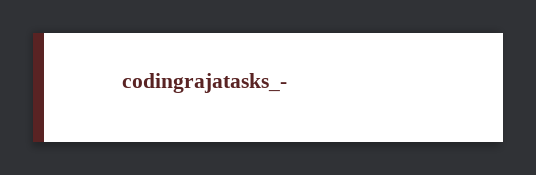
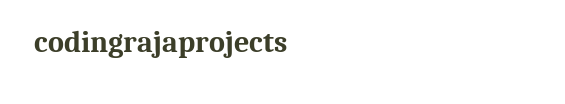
- codingrajatasks_-
+ codingrajaprojects

